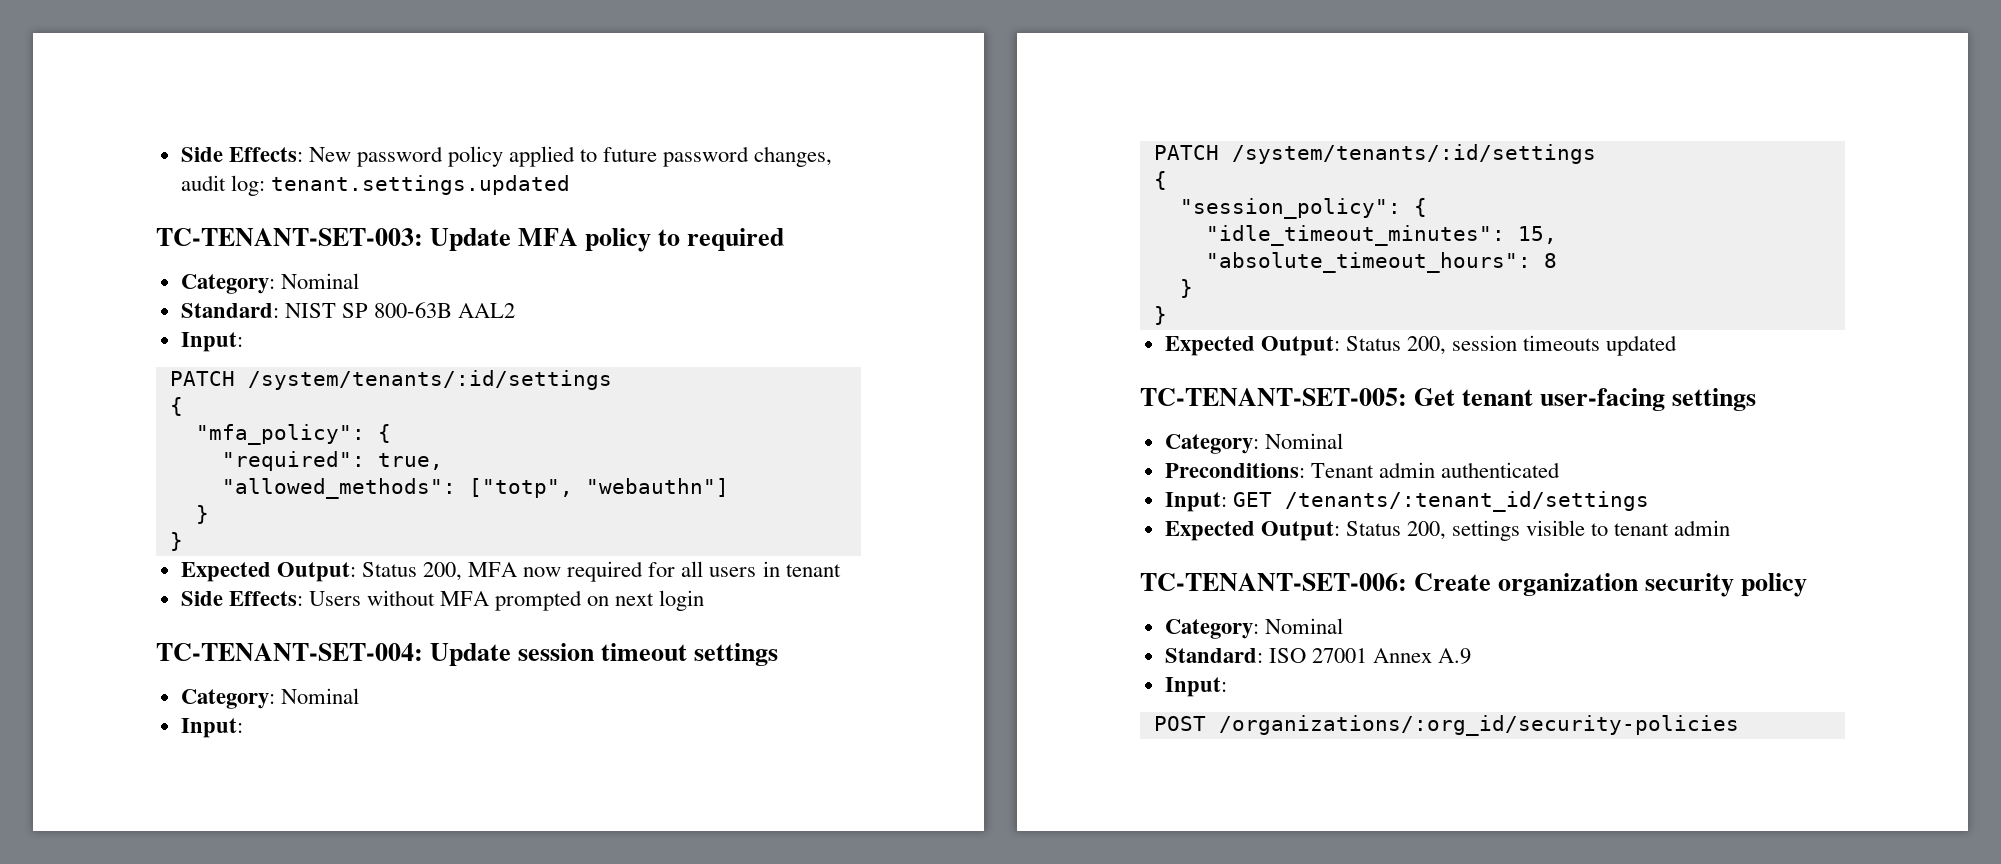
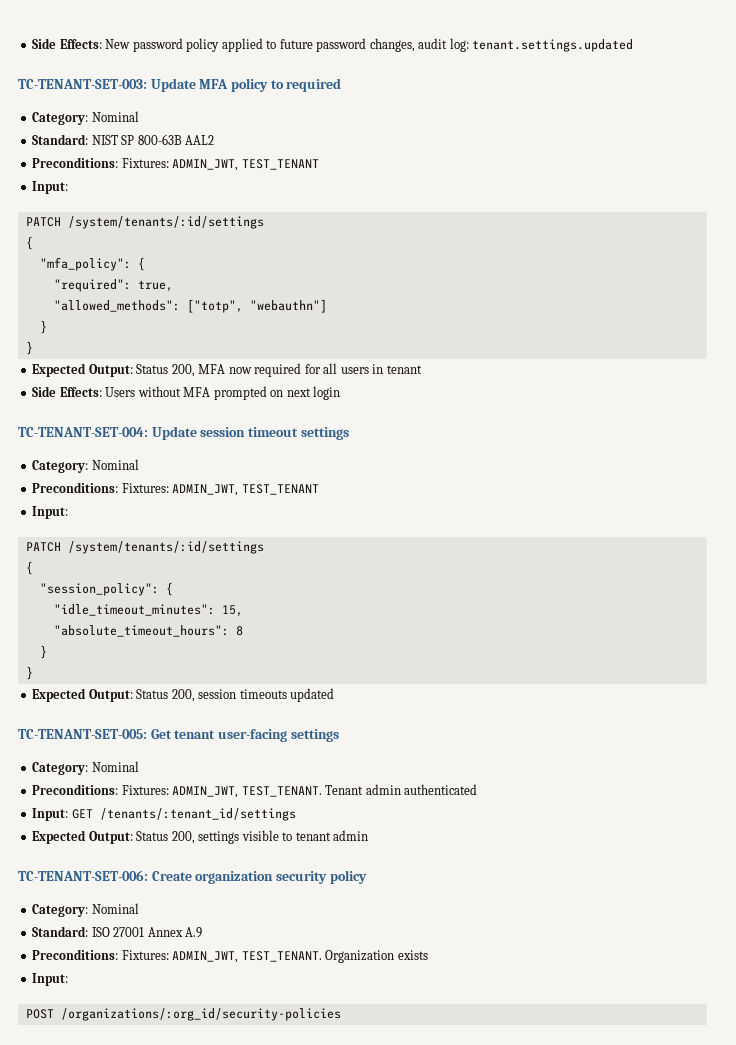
  Standard: NIST SP 800-63B AAL2
+ Preconditions: Fixtures: ADMIN_JWT, TEST_TENANT
  TC-TENANT-SET-004: Update session timeout settings
  Category: Nominal
+ Preconditions: Fixtures: ADMIN_JWT, TEST_TENANT
- Preconditions: Tenant admin authenticated
+ Preconditions: Fixtures: ADMIN_JWT, TEST_TENANT. Tenant admin authenticated
+ Preconditions: Fixtures: ADMIN_JWT, TEST_TENANT. Organization exists

